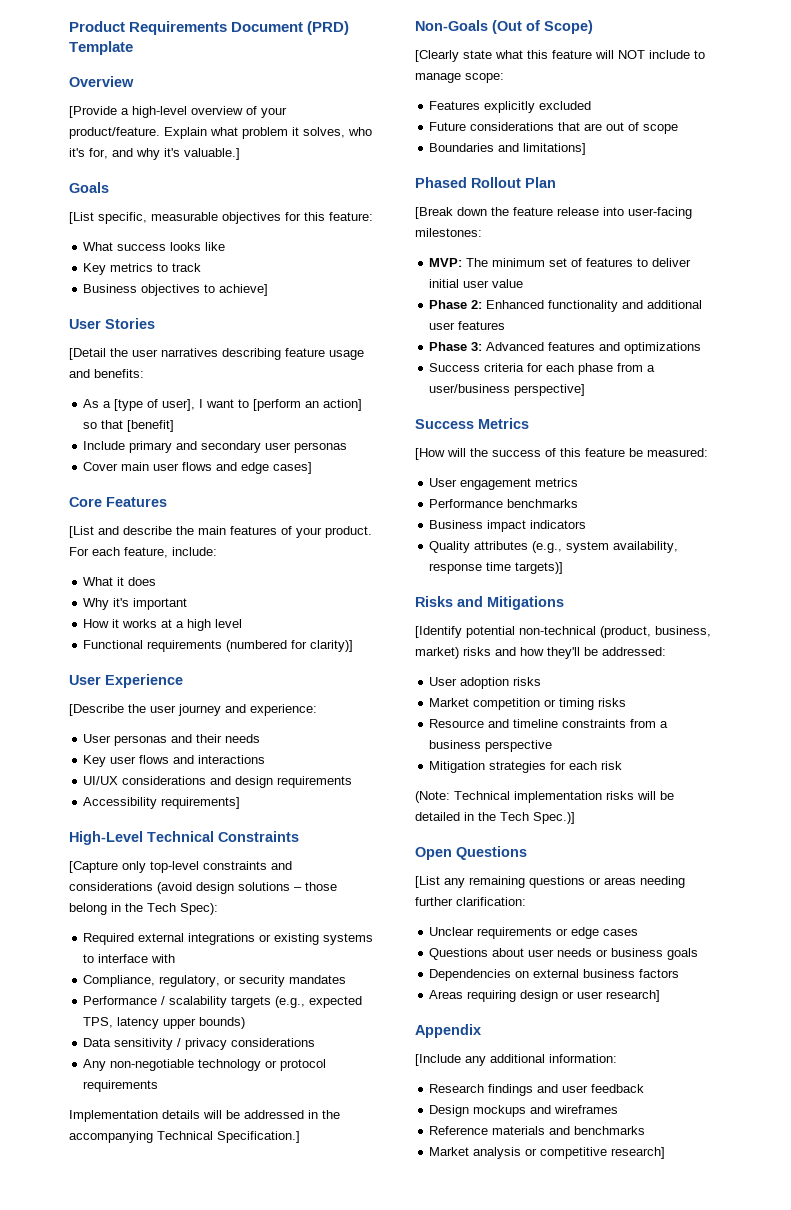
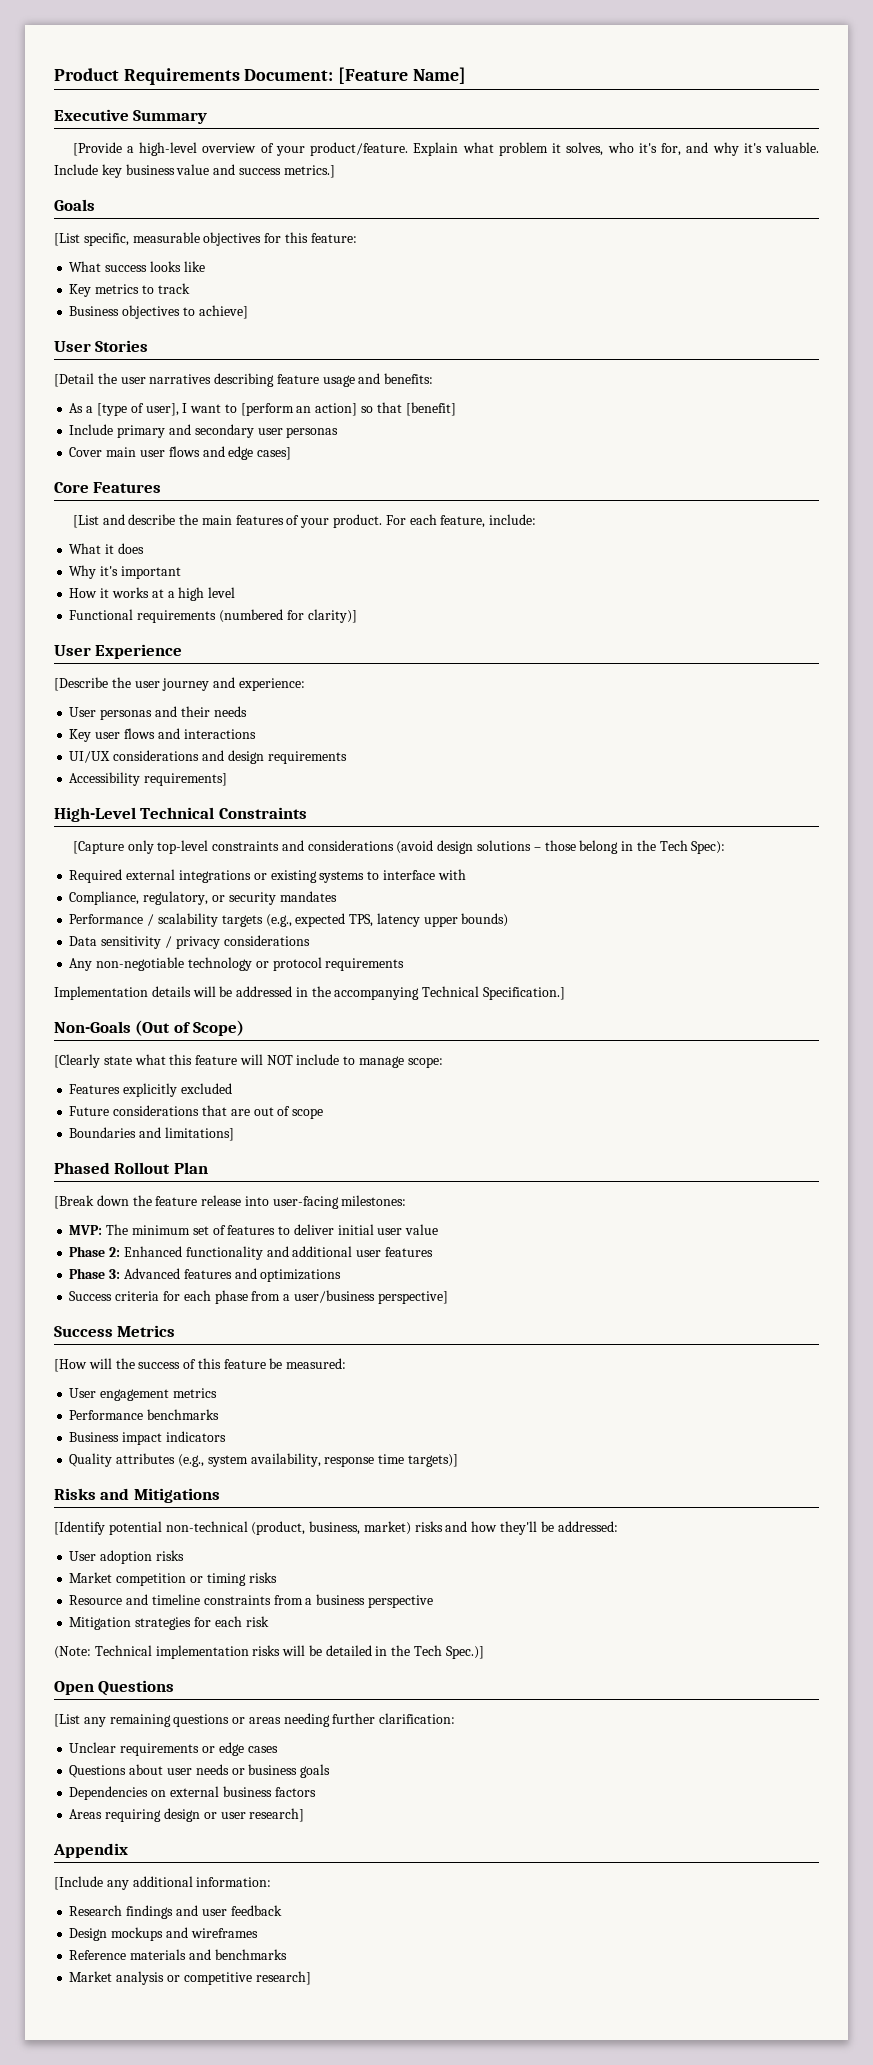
- Product Requirements Document (PRD) Template
- Overview
+ Product Requirements Document: [Feature Name]
+ Executive Summary
- Explain what problem it solves, who it's for, and why it's valuable.]
+ Explain what problem it solves, who it's for, and why it's valuable. Include key business value and success metrics.]

